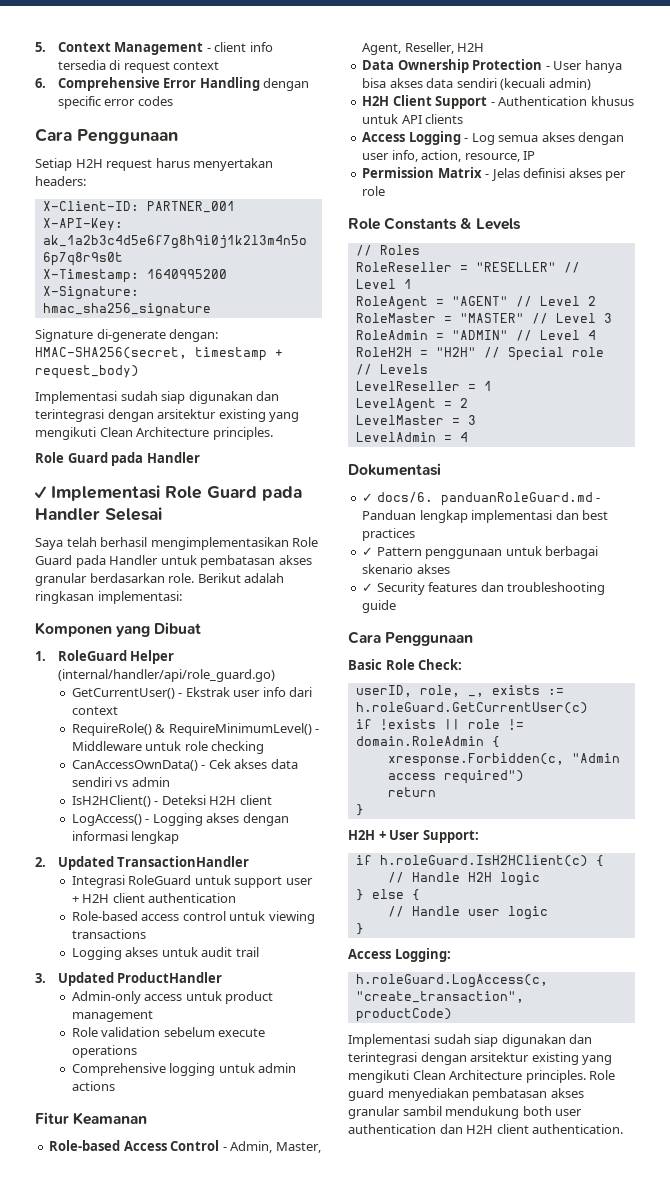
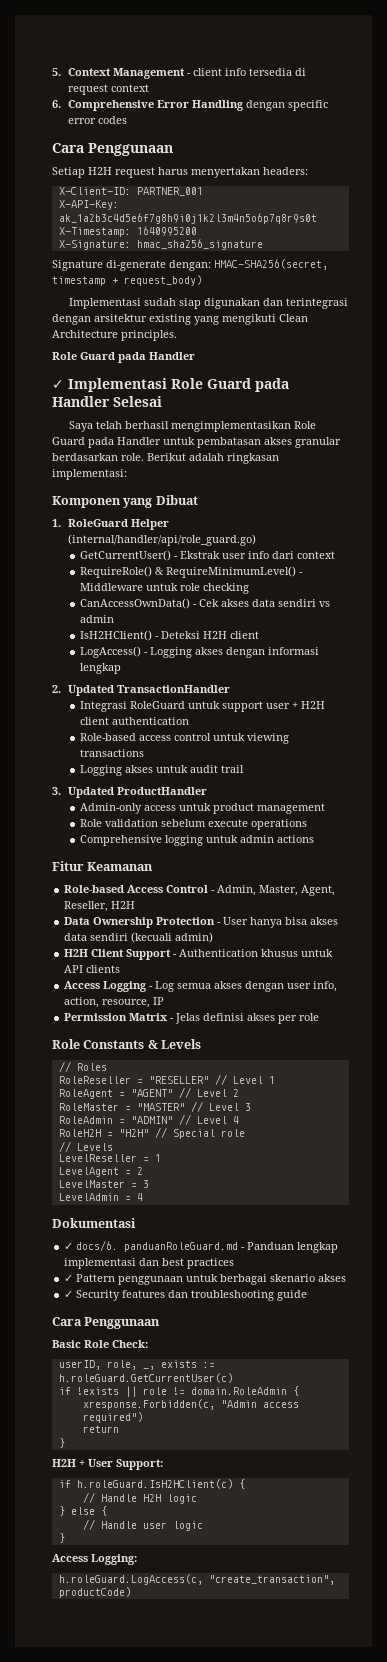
- Implementasi sudah siap digunakan dan terintegrasi dengan arsitektur existing yang mengikuti Clean Architecture principles. Role guard menyediakan pembatasan akses granular sambil mendukung both user authentication dan H2H client authentication.

